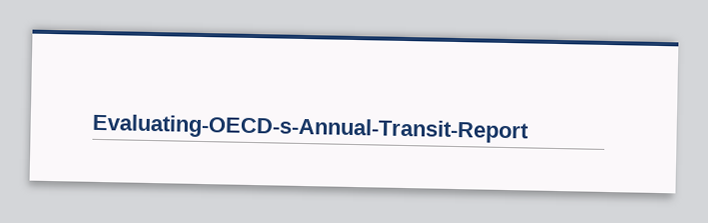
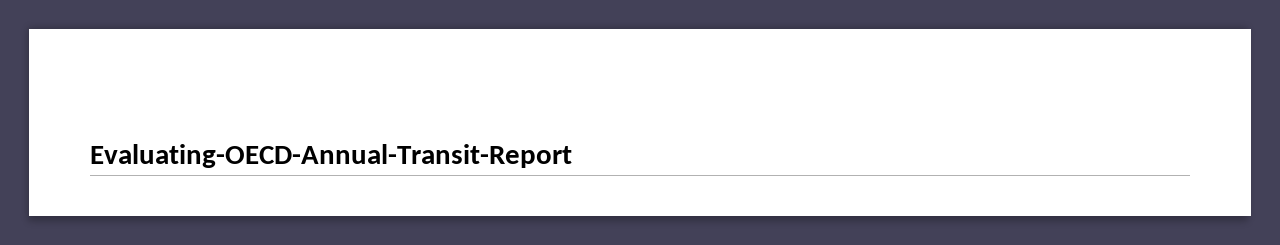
- Evaluating-OECD-s-Annual-Transit-Report
+ Evaluating-OECD-Annual-Transit-Report

